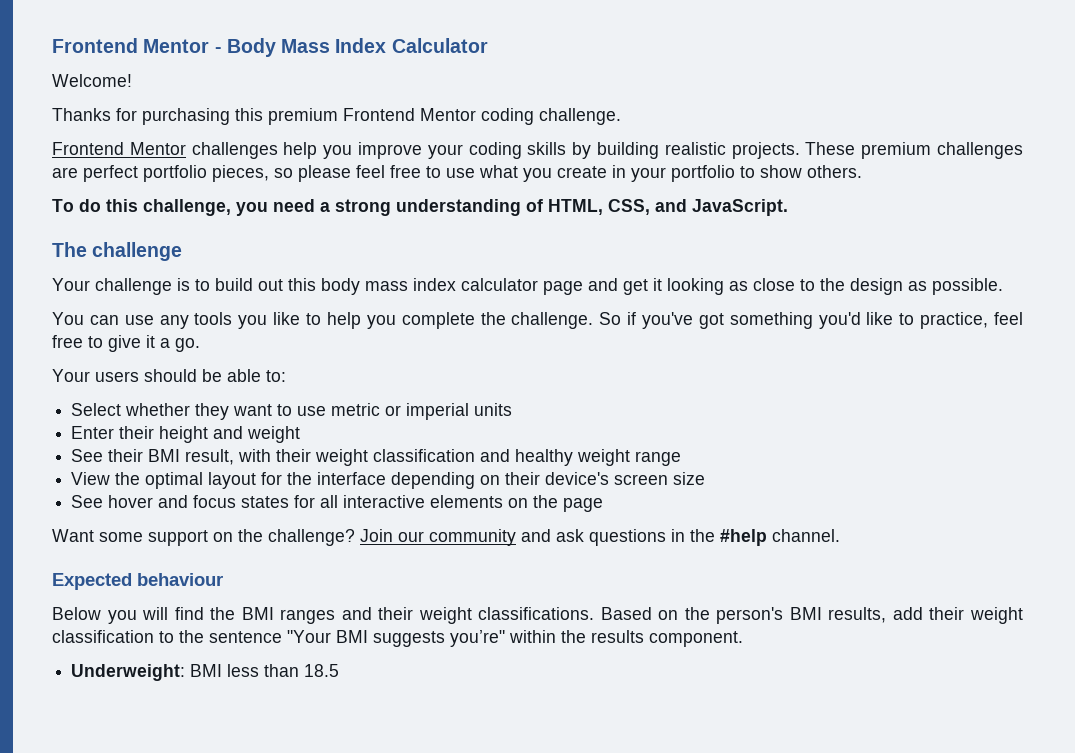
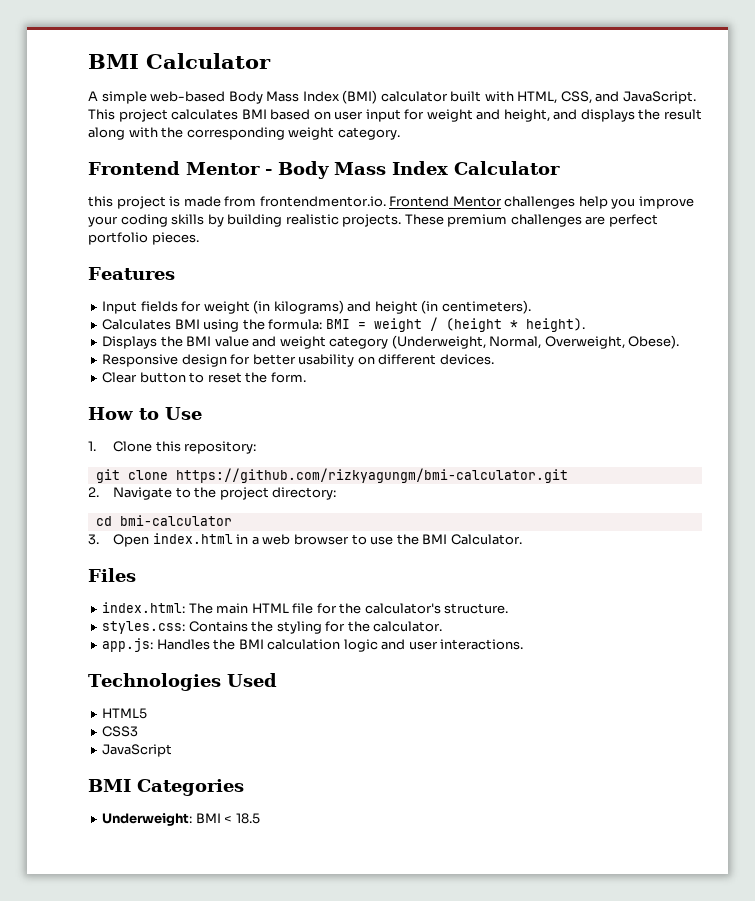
+ BMI Calculator
+ A simple web-based Body Mass Index (BMI) calculator built with HTML, CSS, and JavaScript. This project calculates BMI based on user input for weight and height, and displays the result along with the corresponding weight category.
- Welcome!
- Thanks for purchasing this premium Frontend Mentor coding challenge.
- Frontend Mentor challenges help you improve your coding skills by building realistic projects.
+ this project is made from frontendmentor.io. Frontend Mentor challenges help you improve your coding skills by building realistic projects.
- These premium challenges are perfect portfolio pieces, so please feel free to use what you create in your portfolio to show others.
- To do this challenge, you need a strong understanding of HTML, CSS, and JavaScript.
- The challenge
- Your challenge is to build out this body mass index calculator page and get it looking as close to the design as possible.
- You can use any tools you like to help you complete the challenge. So if you've got something you'd like to practice, feel free to give it a go.
- Your users should be able to:
- Select whether they want to use metric or imperial units
- Enter their height and weight
- See their BMI result, with their weight classification and healthy weight range
- View the optimal layout for the interface depending on their device's screen size
- See hover and focus states for all interactive elements on the page
- Want some support on the challenge? Join our community and ask questions in the #help channel.
- Expected behaviour
- Below you will find the BMI ranges and their weight classifications. Based on the person's BMI results, add their weight classification to the sentence "Your BMI suggests you’re" within the results component.
+ These premium challenges are perfect portfolio pieces.
+ Features
+ Input fields for weight (in kilograms) and height (in centimeters).
+ Calculates BMI using the formula: BMI = weight / (height * height).
+ Displays the BMI value and weight category (Underweight, Normal, Overweight, Obese).
+ Responsive design for better usability on different devices.
+ Clear button to reset the form.
+ How to Use
+ 1. Clone this repository:
+ git clone https://github.com/rizkyagungm/bmi-calculator.git
+ 2. Navigate to the project directory:
+ cd bmi-calculator
+ 3. Open index.html in a web browser to use the BMI Calculator.
+ Files
+ index.html: The main HTML file for the calculator's structure.
+ styles.css: Contains the styling for the calculator.
+ app.js: Handles the BMI calculation logic and user interactions.
+ Technologies Used
+ HTML5
+ CSS3
+ JavaScript
+ BMI Categories
- Underweight: BMI less than 18.5
+ Underweight: BMI < 18.5

